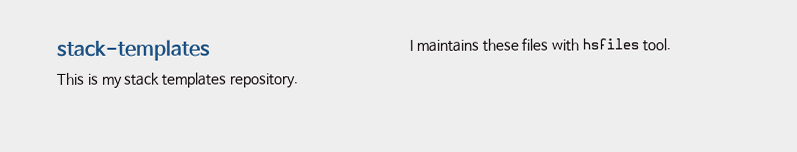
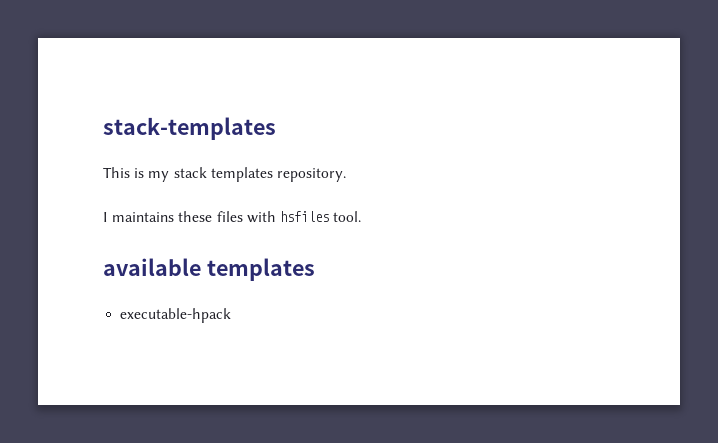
+ available templates
+ executable-hpack

